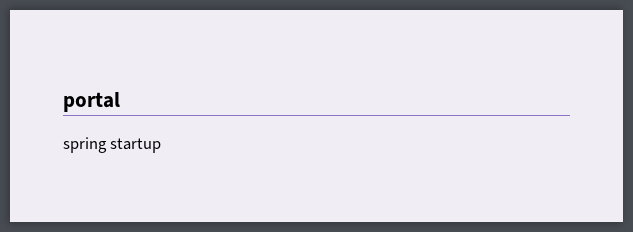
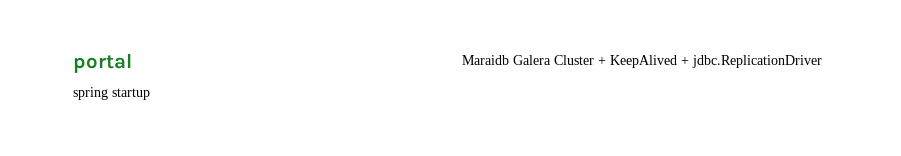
+ Maraidb Galera Cluster + KeepAlived + jdbc.ReplicationDriver

